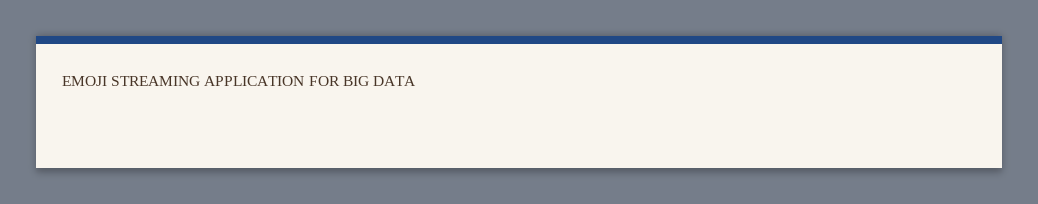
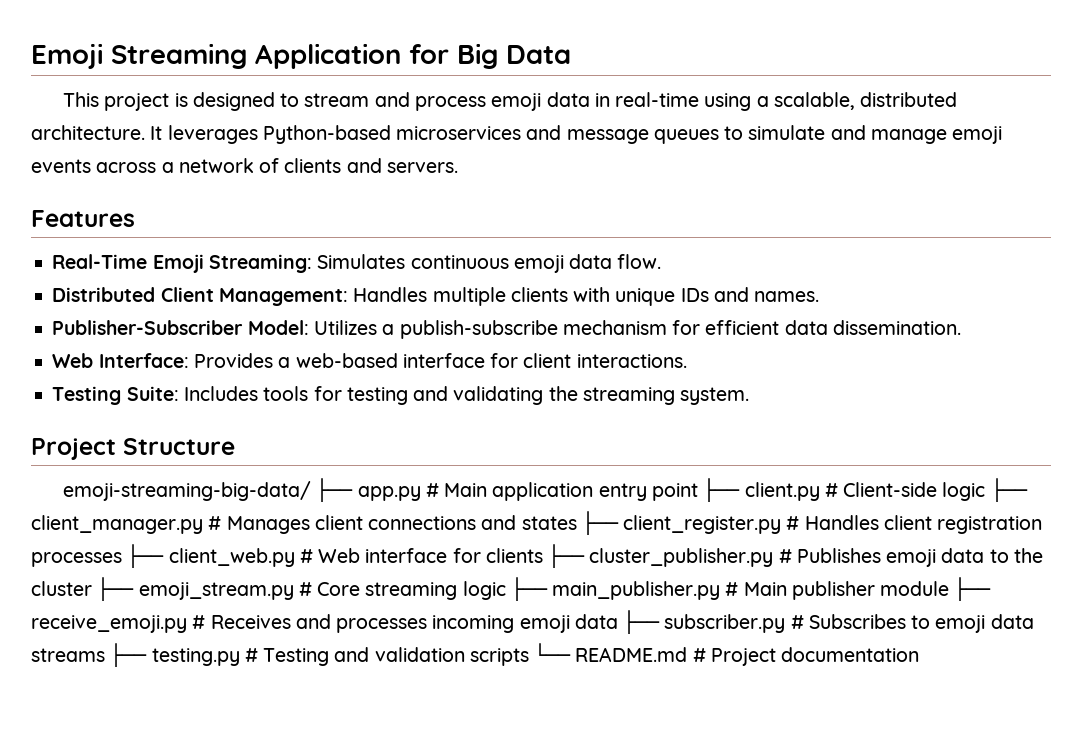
- EMOJI STREAMING APPLICATION FOR BIG DATA
+ Emoji Streaming Application for Big Data
+ This project is designed to stream and process emoji data in real-time using a scalable, distributed architecture. It leverages Python-based microservices and message queues to simulate and manage emoji events across a network of clients and servers.
+ Features
+ Real-Time Emoji Streaming: Simulates continuous emoji data flow.
+ Distributed Client Management: Handles multiple clients with unique IDs and names.
+ Publisher-Subscriber Model: Utilizes a publish-subscribe mechanism for efficient data dissemination.
+ Web Interface: Provides a web-based interface for client interactions.
+ Testing Suite: Includes tools for testing and validating the streaming system.
+ Project Structure
+ emoji-streaming-big-data/ ├── app.py # Main application entry point ├── client.py # Client-side logic ├── client_manager.py # Manages client connections and states ├── client_register.py # Handles client registration processes ├── client_web.py # Web interface for clients ├── cluster_publisher.py # Publishes emoji data to the cluster ├── emoji_stream.py # Core streaming logic ├── main_publisher.py # Main publisher module ├── receive_emoji.py # Receives and processes incoming emoji data ├── subscriber.py # Subscribes to emoji data streams ├── testing.py # Testing and validation scripts └── README.md # Project documentation

